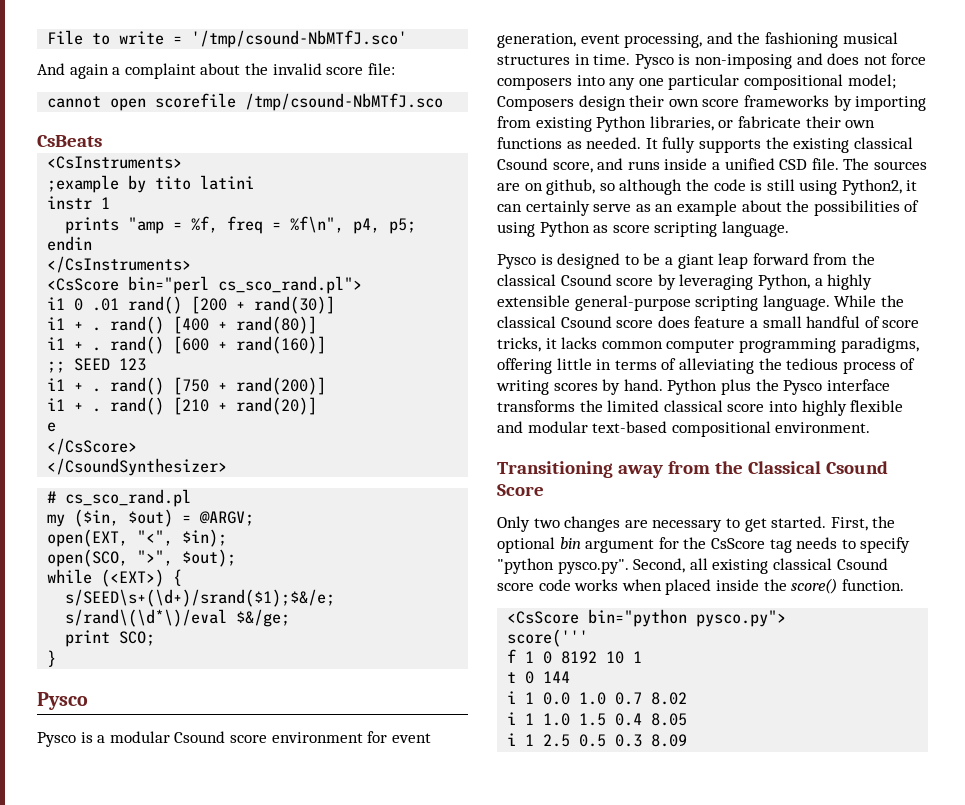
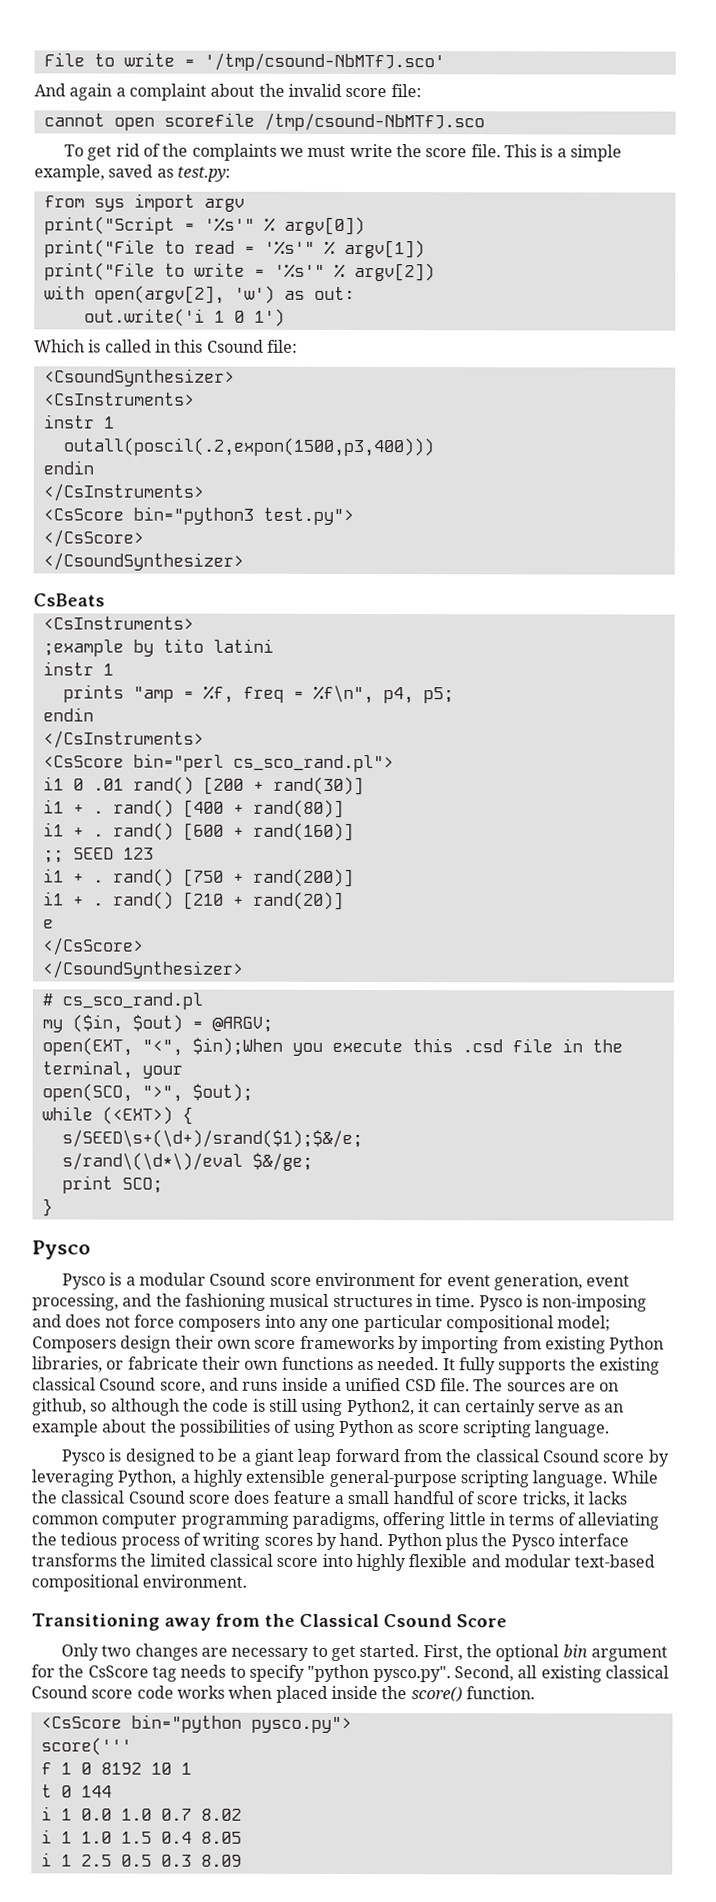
+ To get rid of the complaints we must write the score file. This is a simple example, saved as test.py:
+ from sys import argv
+ print("Script = '%s'" % argv[0])
+ print("File to read = '%s'" % argv[1])
+ print("File to write = '%s'" % argv[2])
+ with open(argv[2], 'w') as out:
+ out.write('i 1 0 1')
+ Which is called in this Csound file:
+ <CsoundSynthesizer>
+ <CsInstruments>
+ instr 1
+ outall(poscil(.2,expon(1500,p3,400)))
+ endin
+ </CsInstruments>
+ <CsScore bin="python3 test.py">
+ </CsScore>
+ </CsoundSynthesizer>
- open(EXT, "<", $in);
+ open(EXT, "<", $in);When you execute this .csd file in the terminal, your

